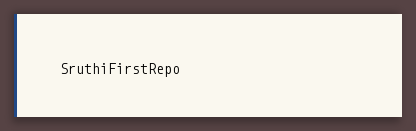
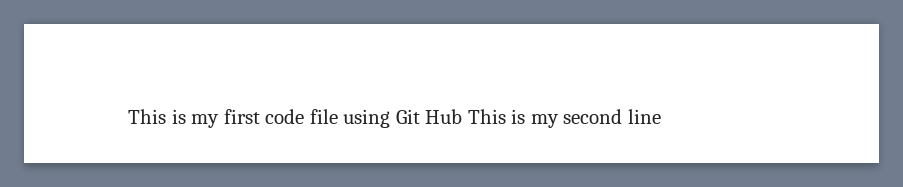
- SruthiFirstRepo
+ This is my first code file using Git Hub This is my second line

